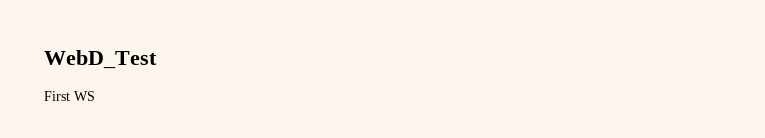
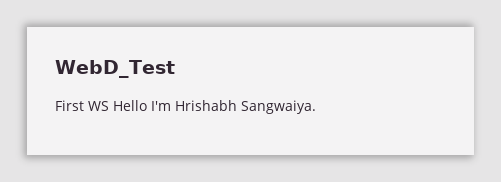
- First WS
+ First WS Hello I'm Hrishabh Sangwaiya.

